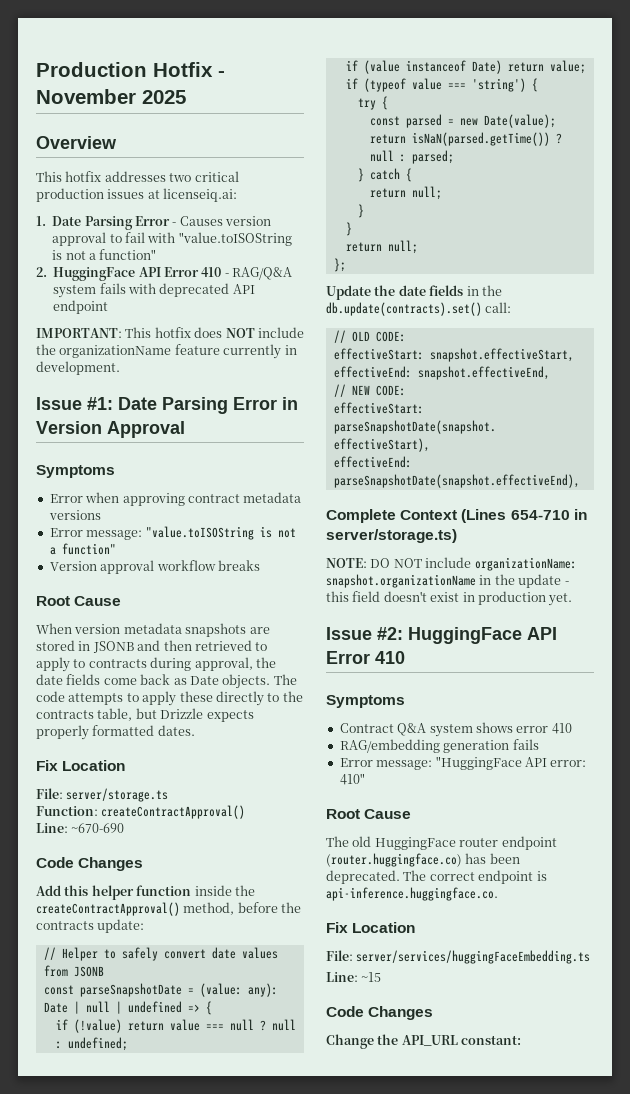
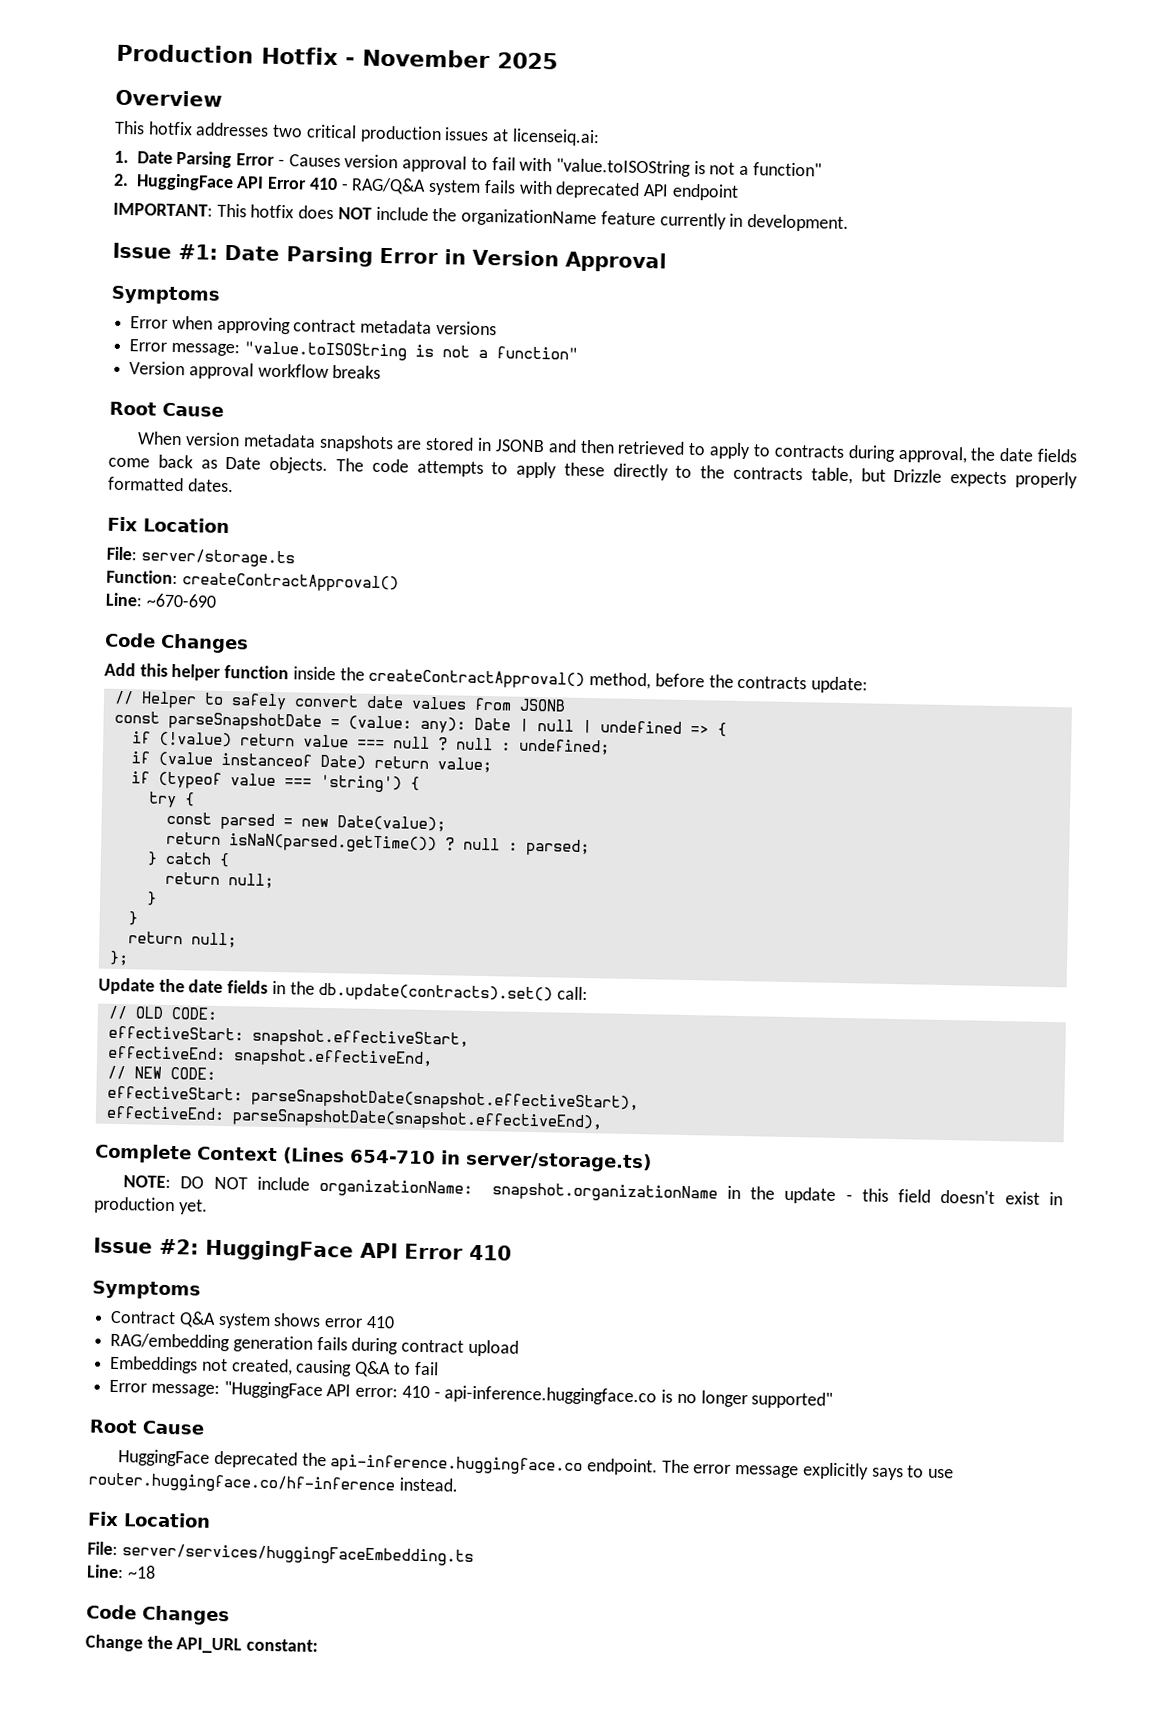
- RAG/embedding generation fails
+ RAG/embedding generation fails during contract upload
+ Embeddings not created, causing Q&A to fail
- Error message: "HuggingFace API error: 410"
+ Error message: "HuggingFace API error: 410 - api-inference.huggingface.co is no longer supported"
  Root Cause
- The old HuggingFace router endpoint (router.huggingface.co) has been deprecated. The correct endpoint is api-inference.huggingface.co.
+ HuggingFace deprecated the api-inference.huggingface.co endpoint. The error message explicitly says to use router.huggingface.co/hf-inference instead.
- Line: ~15
+ Line: ~18

